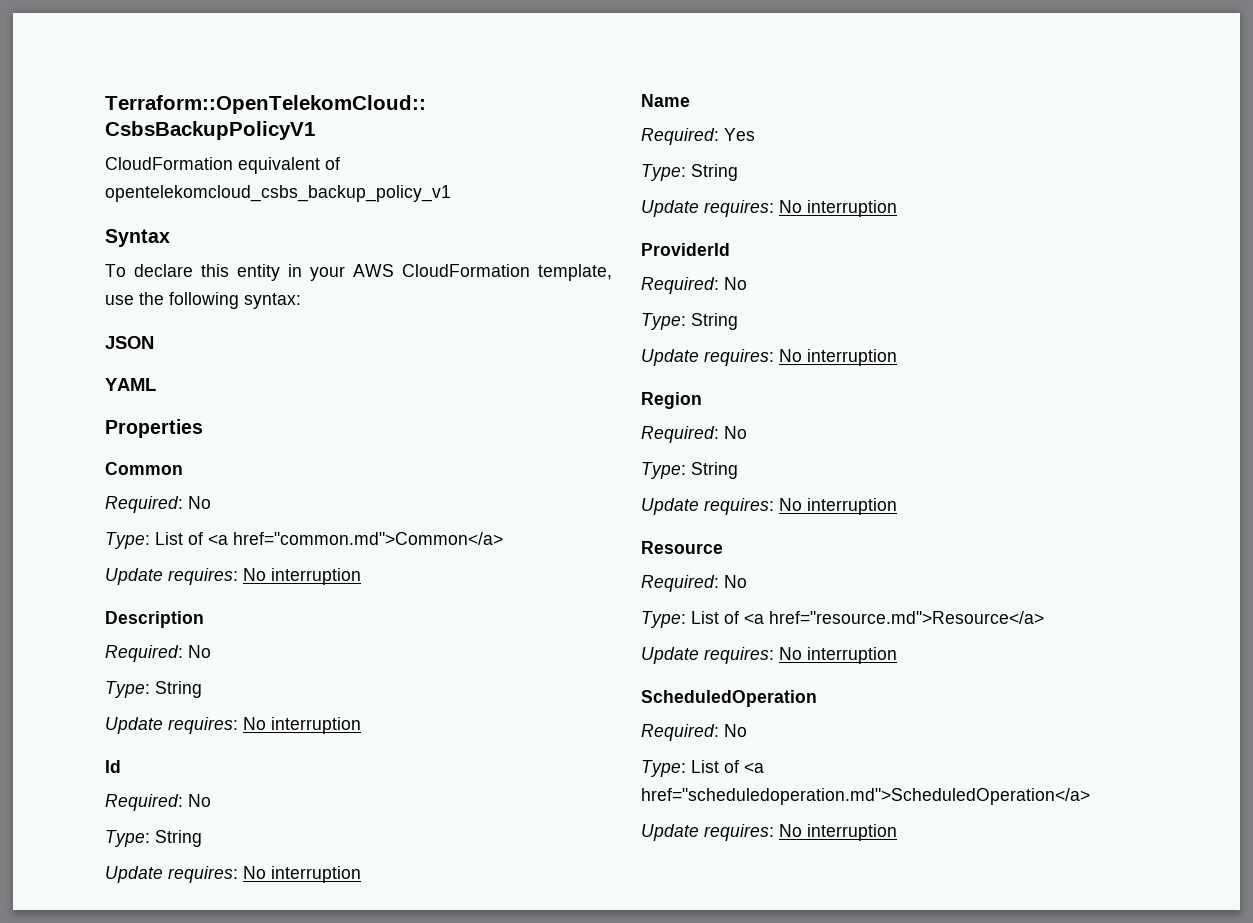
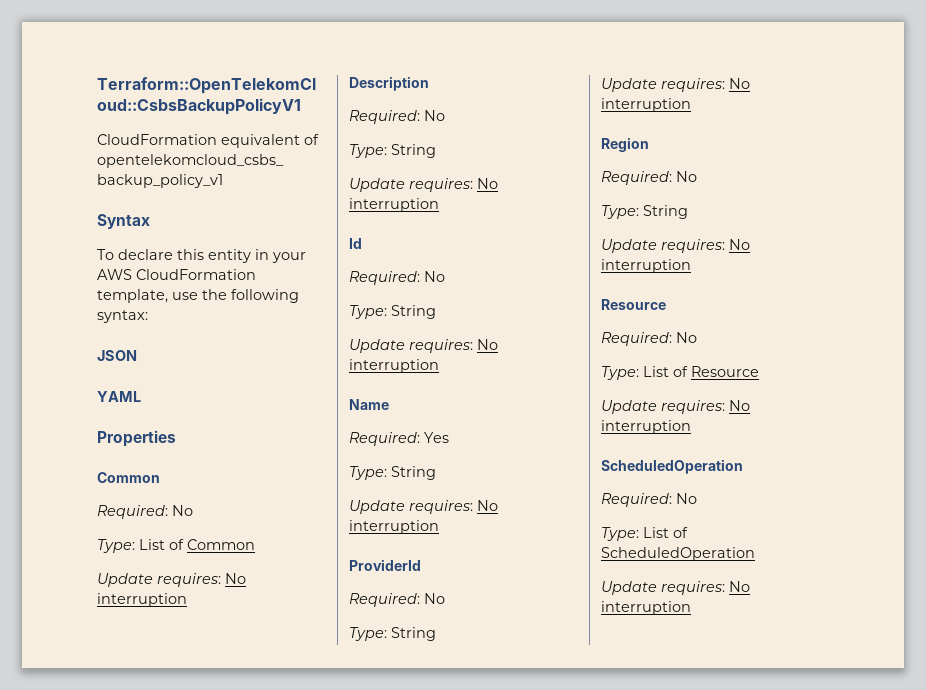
- Type: List of <a href="common.md">Common</a>
+ Type: List of Common
- Type: List of <a href="resource.md">Resource</a>
+ Type: List of Resource
- Type: List of <a href="scheduledoperation.md">ScheduledOperation</a>
+ Type: List of ScheduledOperation

